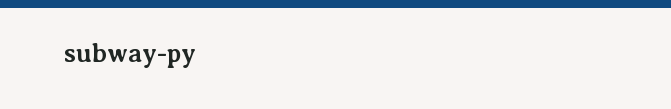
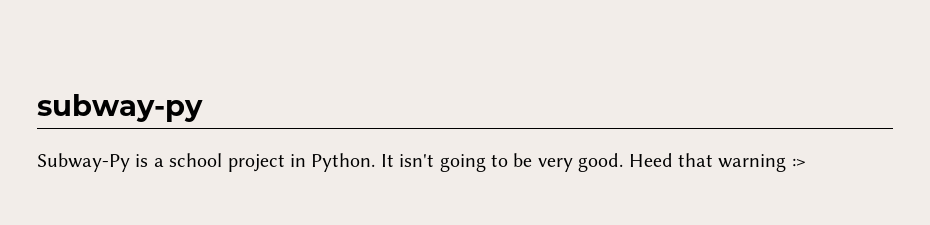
+ Subway-Py is a school project in Python. It isn't going to be very good. Heed that warning :>

